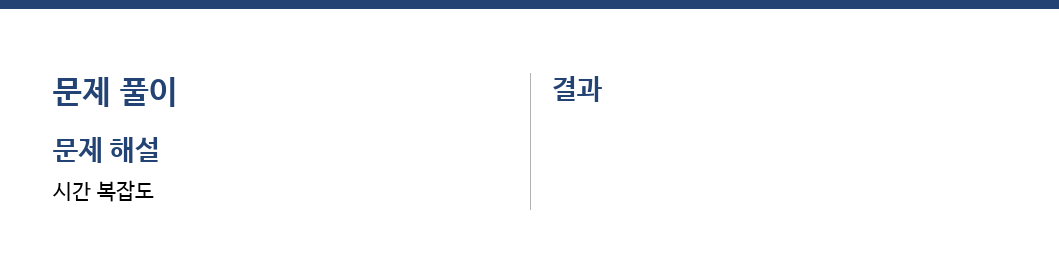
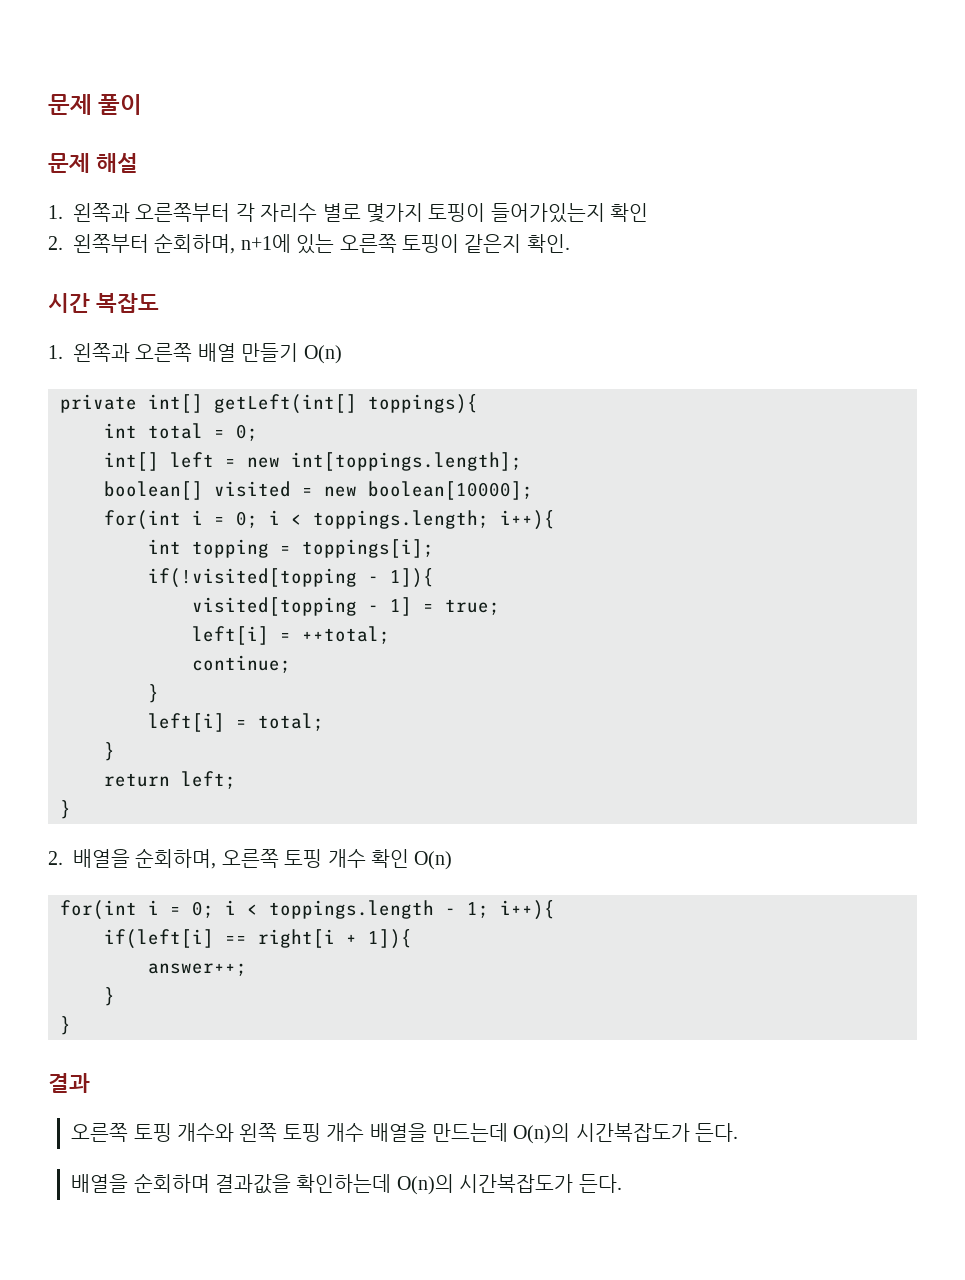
+ 1. 왼쪽과 오른쪽부터 각 자리수 별로 몇가지 토핑이 들어가있는지 확인
+ 2. 왼쪽부터 순회하며, n+1에 있는 오른쪽 토핑이 같은지 확인.
  시간 복잡도
+ 1. 왼쪽과 오른쪽 배열 만들기 O(n)
+ private int[] getLeft(int[] toppings){
+ int total = 0;
+ int[] left = new int[toppings.length];
+ boolean[] visited = new boolean[10000];
+ for(int i = 0; i < toppings.length; i++){
+ int topping = toppings[i];
+ if(!visited[topping - 1]){
+ visited[topping - 1] = true;
+ left[i] = ++total;
+ continue;
+ }
+ left[i] = total;
+ }
+ return left;
+ }
+ 2. 배열을 순회하며, 오른쪽 토핑 개수 확인 O(n)
+ for(int i = 0; i < toppings.length - 1; i++){
+ if(left[i] == right[i + 1]){
+ answer++;
+ }
+ }
  결과
+ 오른쪽 토핑 개수와 왼쪽 토핑 개수 배열을 만드는데 O(n)의 시간복잡도가 든다.
+ 배열을 순회하며 결과값을 확인하는데 O(n)의 시간복잡도가 든다.

